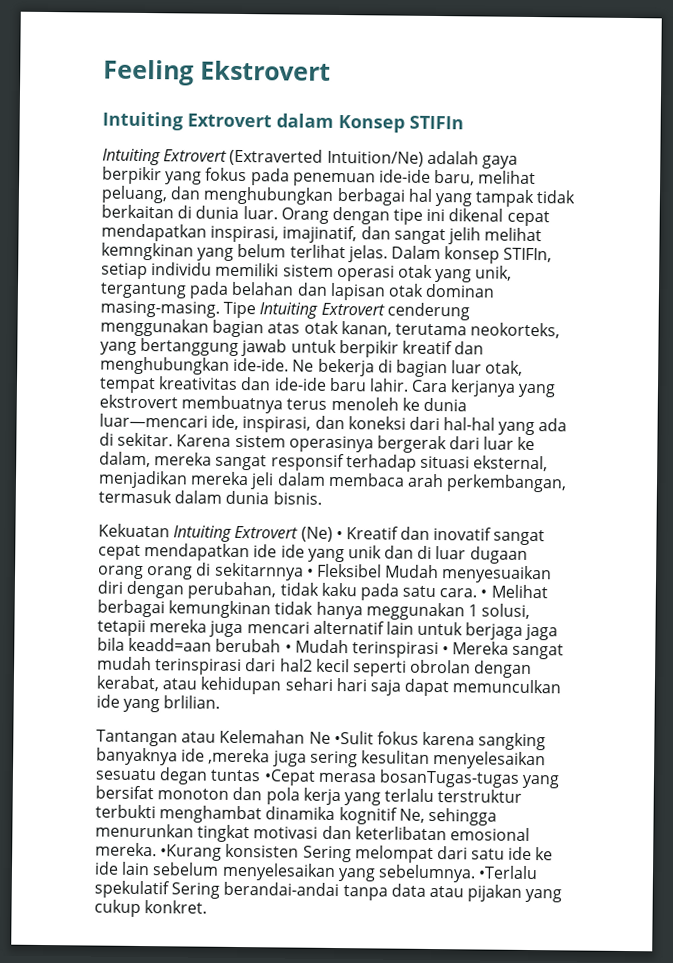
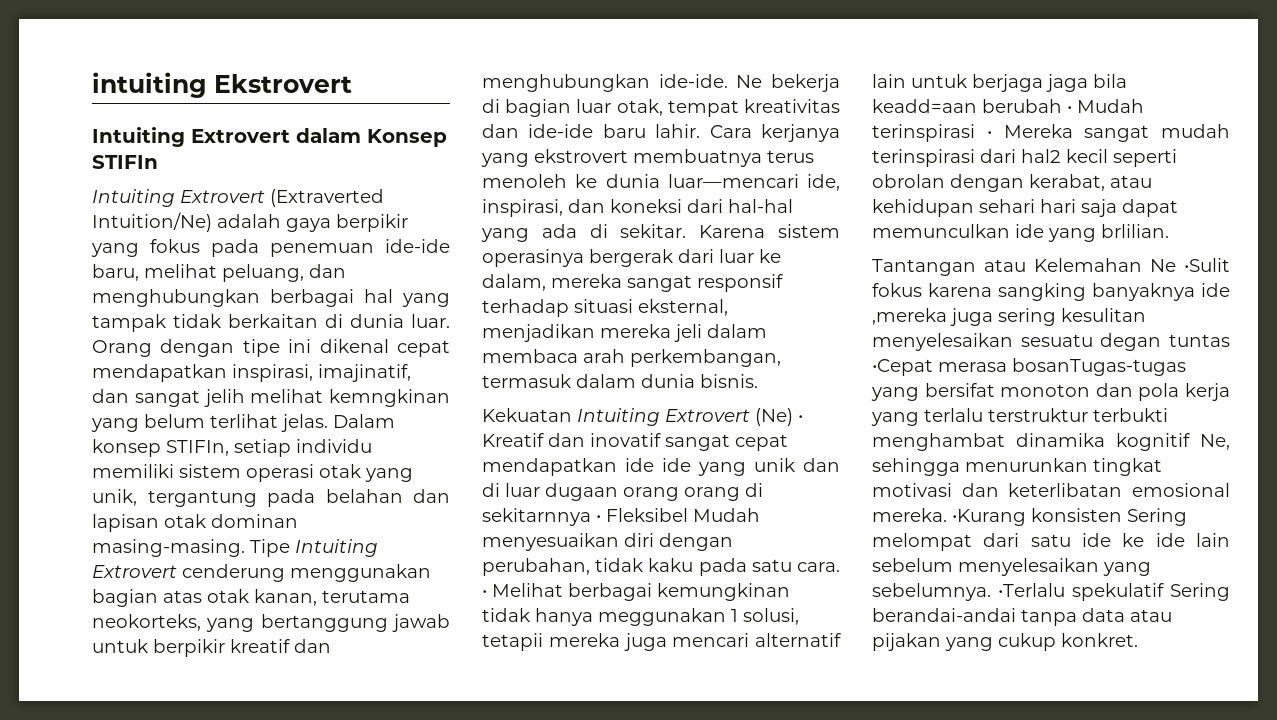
- Feeling Ekstrovert
+ intuiting Ekstrovert

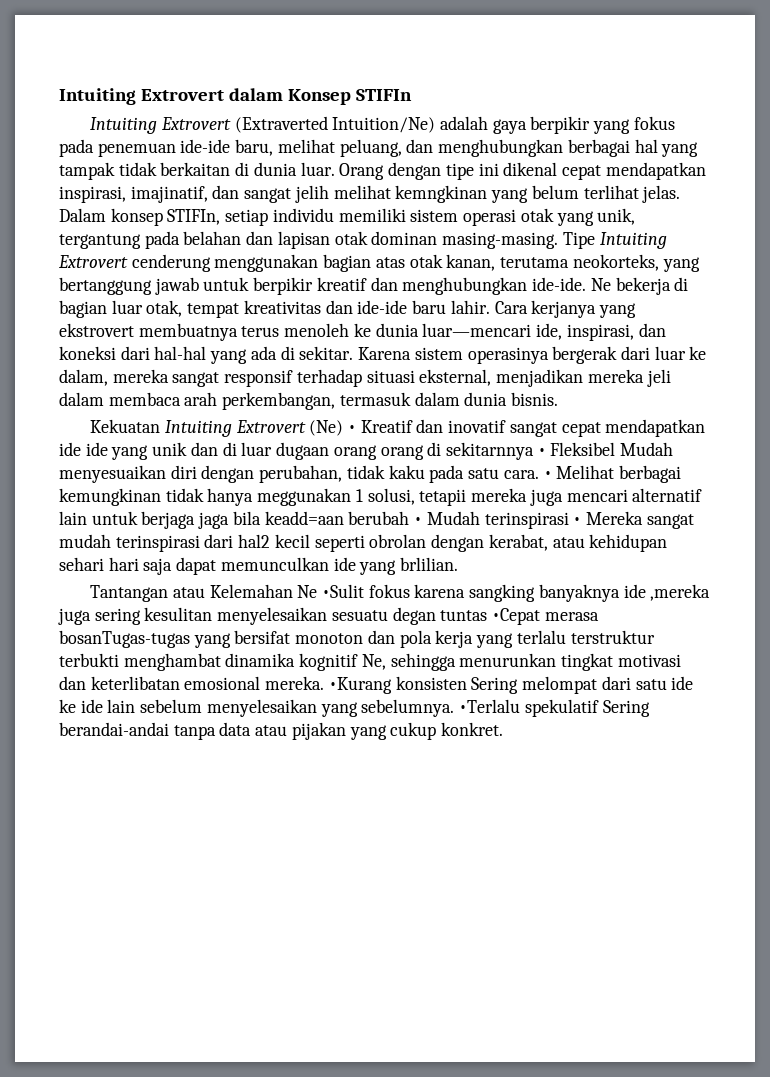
- intuiting Ekstrovert

